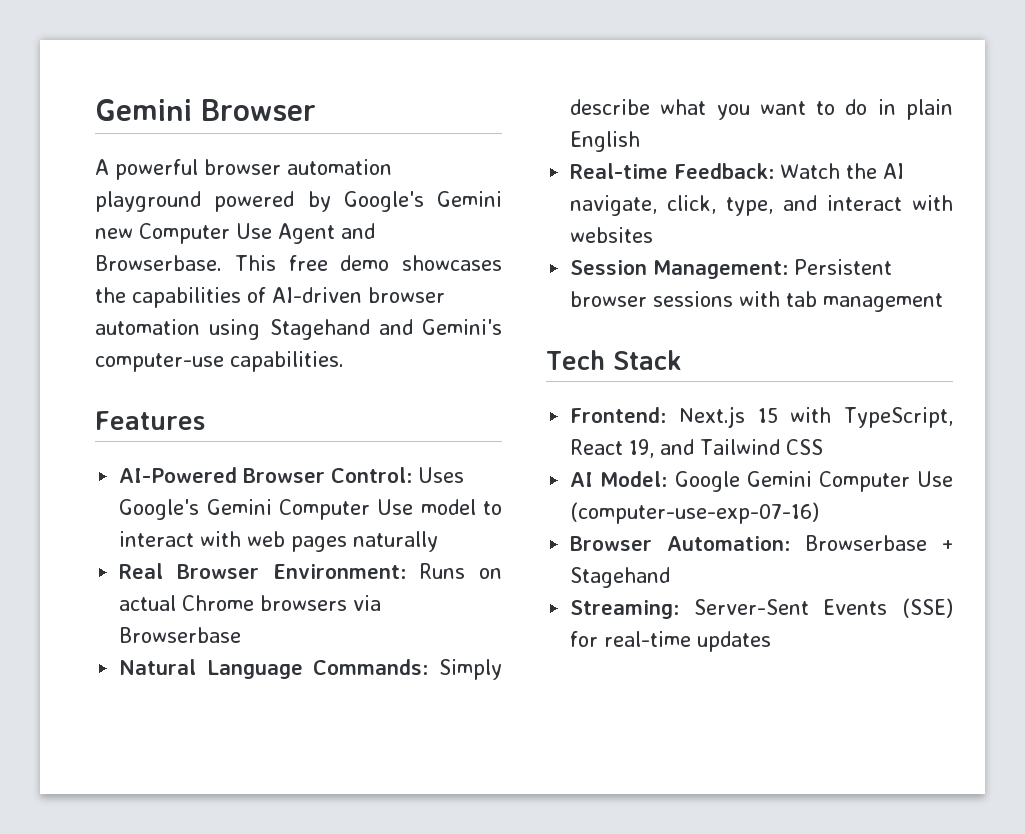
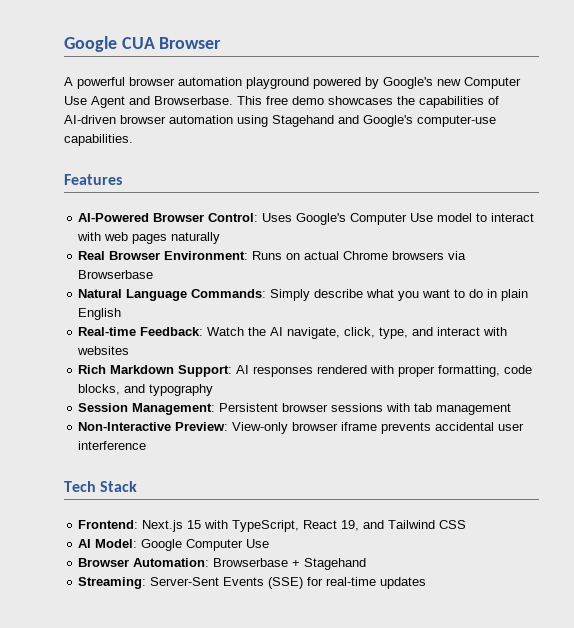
- Gemini Browser
+ Google CUA Browser
- A powerful browser automation playground powered by Google's Gemini new Computer Use Agent and Browserbase.
+ A powerful browser automation playground powered by Google's new Computer Use Agent and Browserbase.
- This free demo showcases the capabilities of AI-driven browser automation using Stagehand and Gemini's computer-use capabilities.
+ This free demo showcases the capabilities of AI-driven browser automation using Stagehand and Google's computer-use capabilities.
- AI-Powered Browser Control: Uses Google's Gemini Computer Use model to interact with web pages naturally
+ AI-Powered Browser Control: Uses Google's Computer Use model to interact with web pages naturally
+ Rich Markdown Support: AI responses rendered with proper formatting, code blocks, and typography
+ Non-Interactive Preview: View-only browser iframe prevents accidental user interference
- AI Model: Google Gemini Computer Use (computer-use-exp-07-16)
+ AI Model: Google Computer Use

